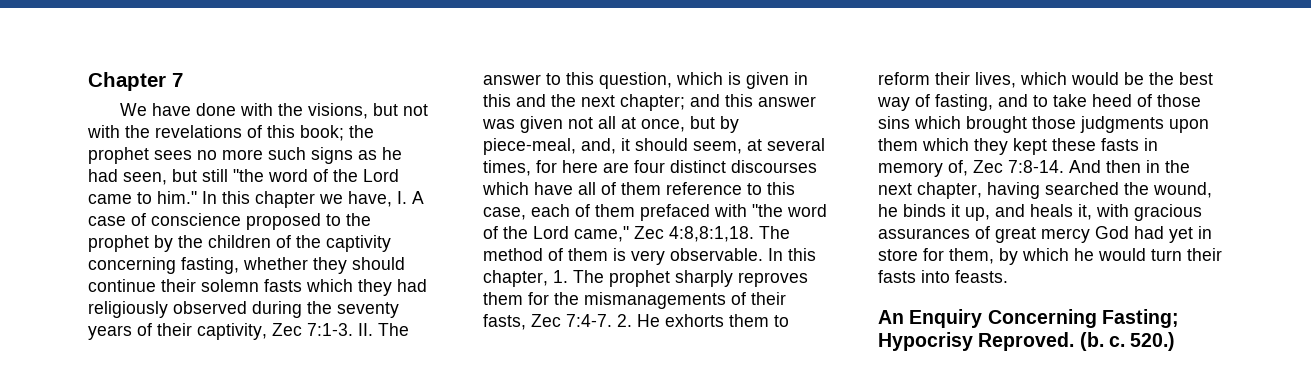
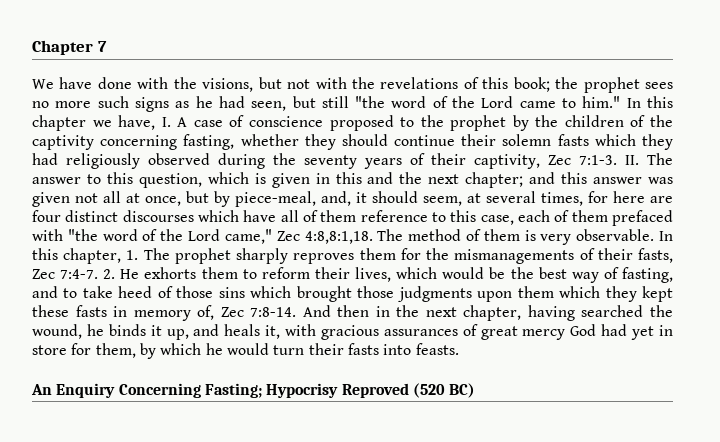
- An Enquiry Concerning Fasting; Hypocrisy Reproved. (b. c. 520.)
+ An Enquiry Concerning Fasting; Hypocrisy Reproved (520 BC)

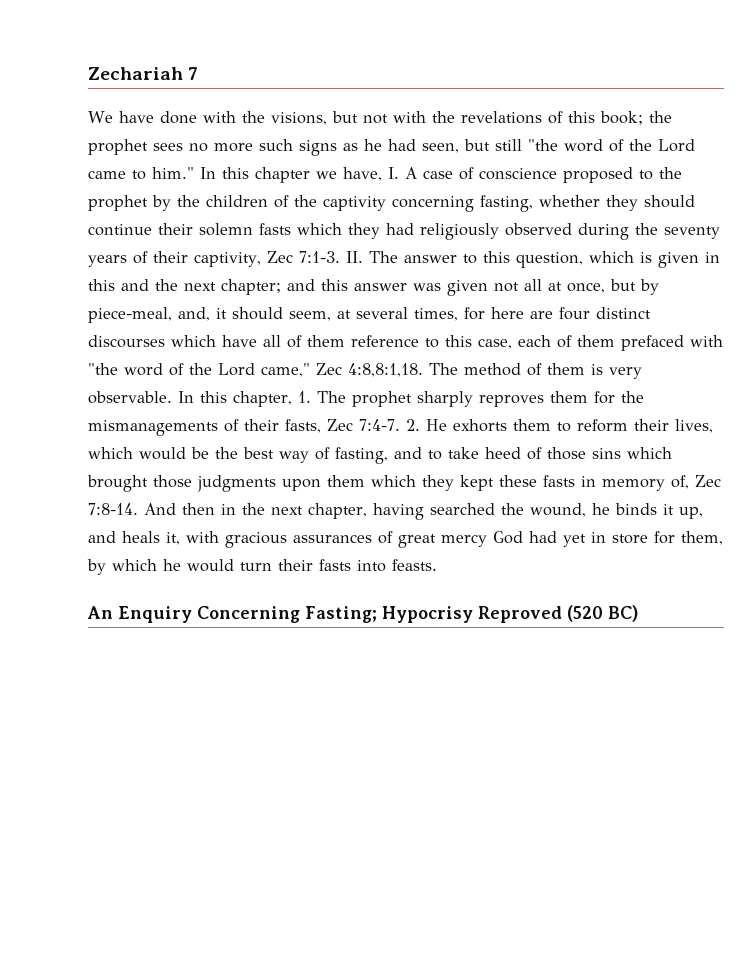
- Chapter 7
+ Zechariah 7

